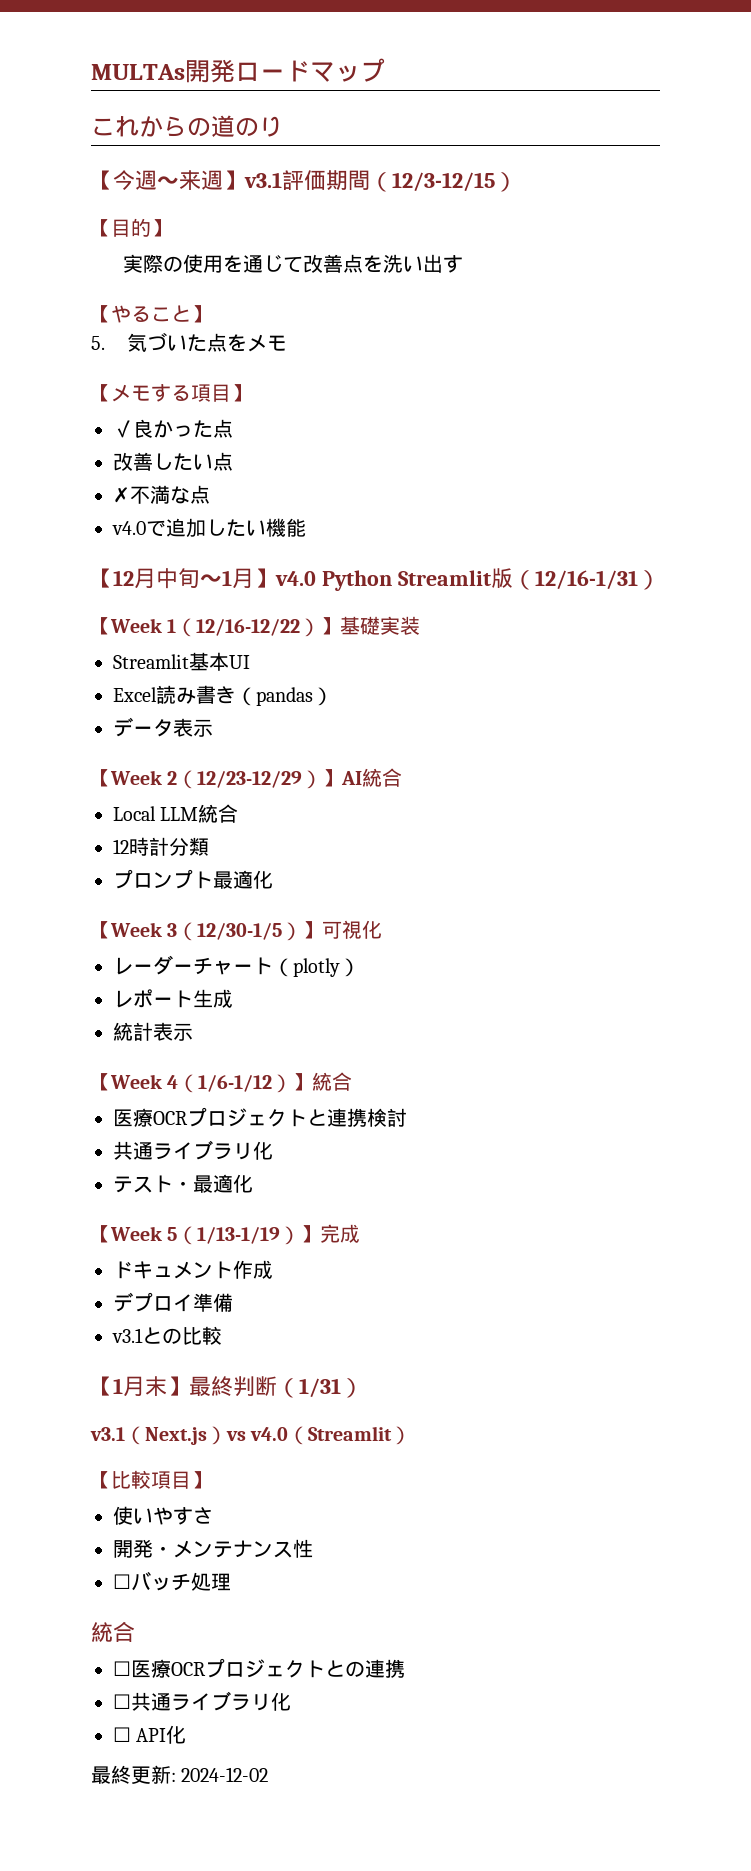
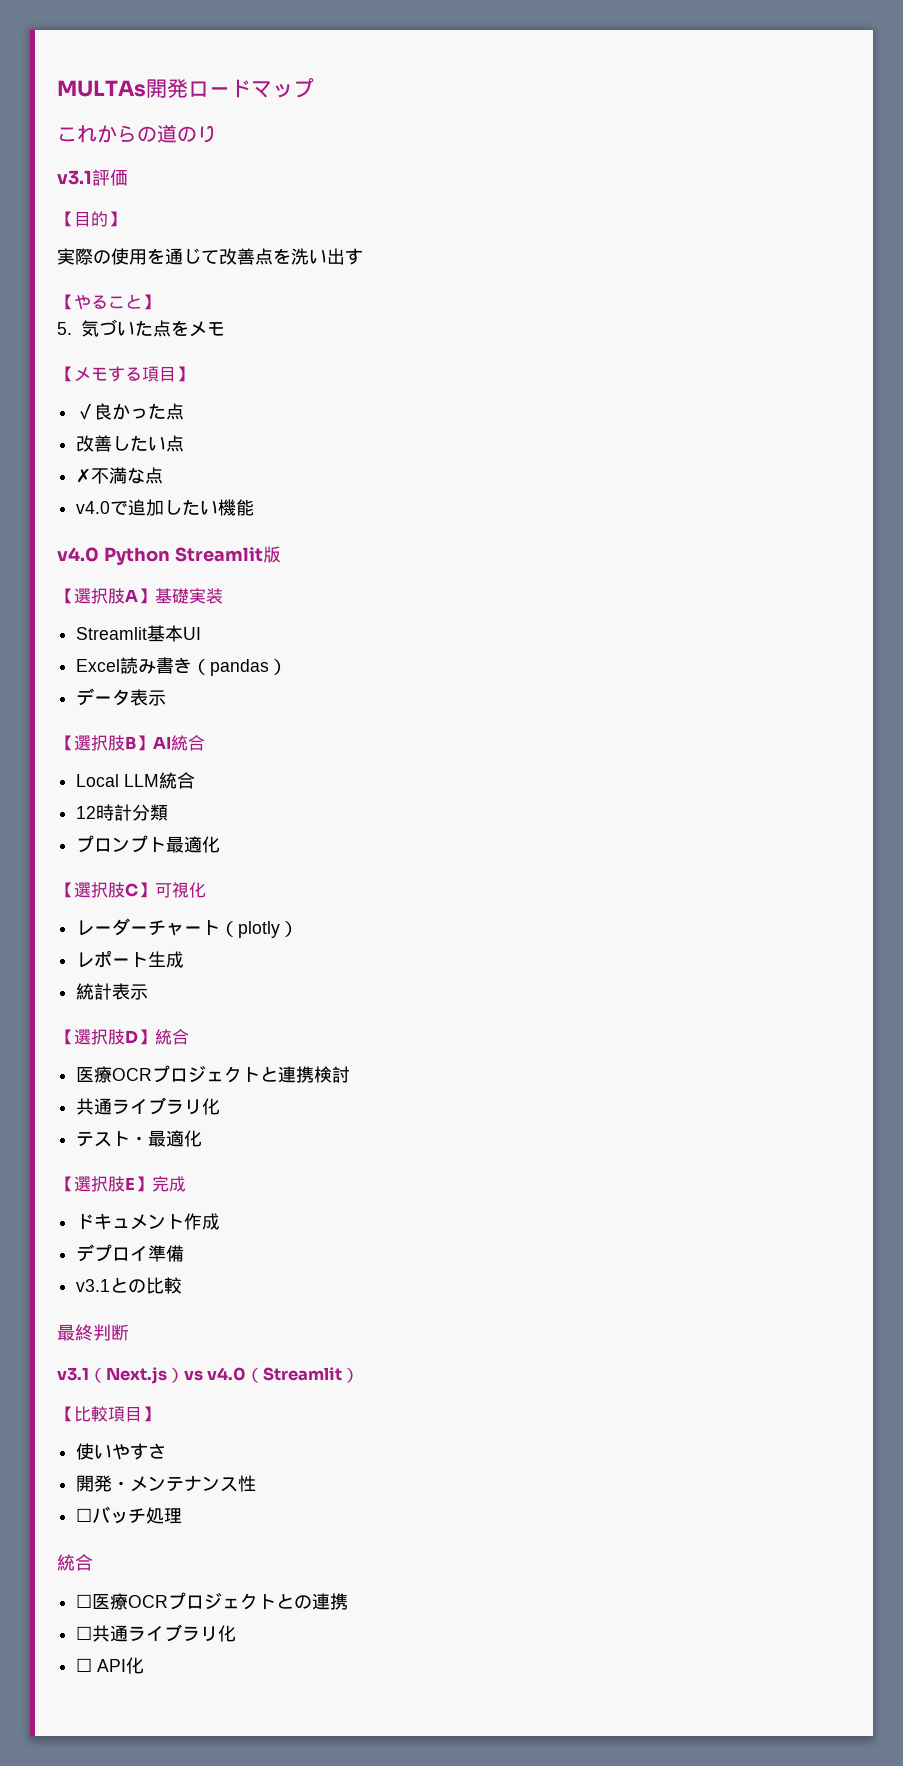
- 【今週〜来週】v3.1評価期間（12/3-12/15）
+ v3.1評価
- 【12月中旬〜1月】v4.0 Python Streamlit版（12/16-1/31）
- 【Week 1（12/16-12/22）】基礎実装
+ v4.0 Python Streamlit版
+ 【選択肢A】基礎実装
- 【Week 2（12/23-12/29）】AI統合
+ 【選択肢B】AI統合
- 【Week 3（12/30-1/5）】可視化
+ 【選択肢C】可視化
- 【Week 4（1/6-1/12）】統合
+ 【選択肢D】統合
- 【Week 5（1/13-1/19）】完成
+ 【選択肢E】完成
- 【1月末】最終判断（1/31）
+ 最終判断
- 最終更新: 2024-12-02

